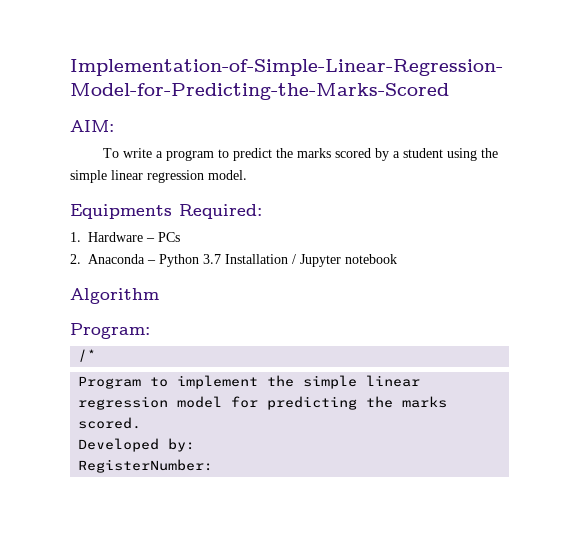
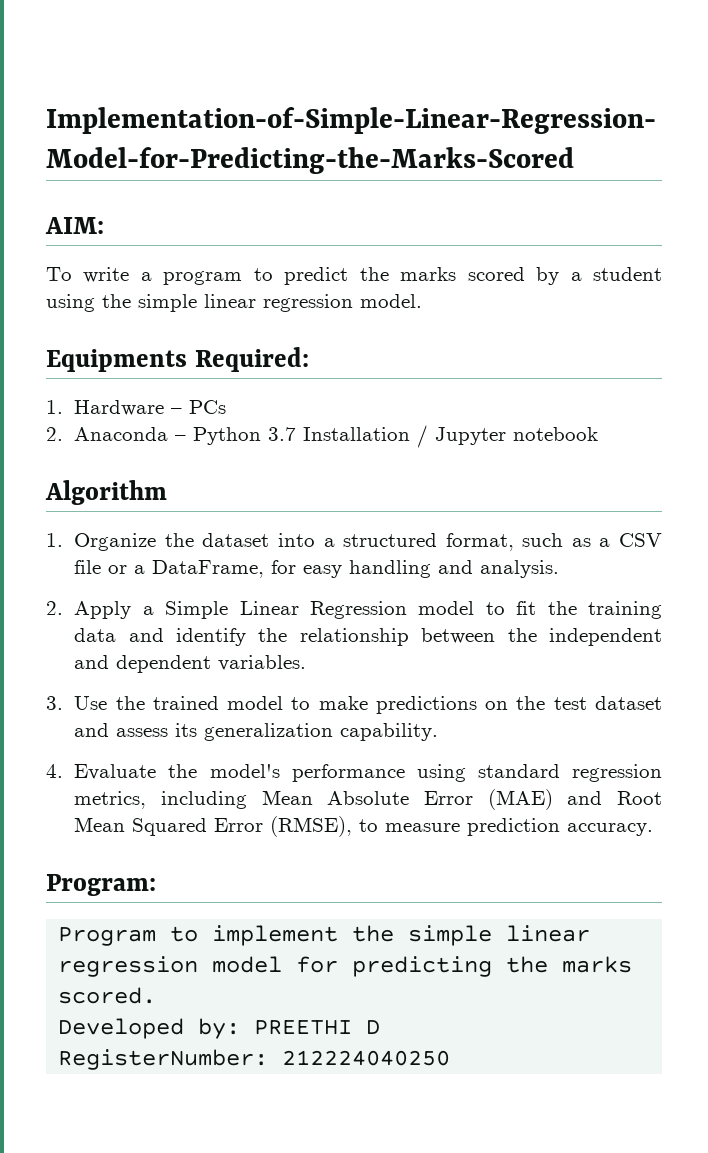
+ 1. Organize the dataset into a structured format, such as a CSV file or a DataFrame, for easy handling and analysis.
+ 2. Apply a Simple Linear Regression model to fit the training data and identify the relationship between the independent and dependent variables.
+ 3. Use the trained model to make predictions on the test dataset and assess its generalization capability.
+ 4. Evaluate the model's performance using standard regression metrics, including Mean Absolute Error (MAE) and Root Mean Squared Error (RMSE), to measure prediction accuracy.
- /*
- Developed by:
+ Developed by: PREETHI D
- RegisterNumber:
+ RegisterNumber: 212224040250

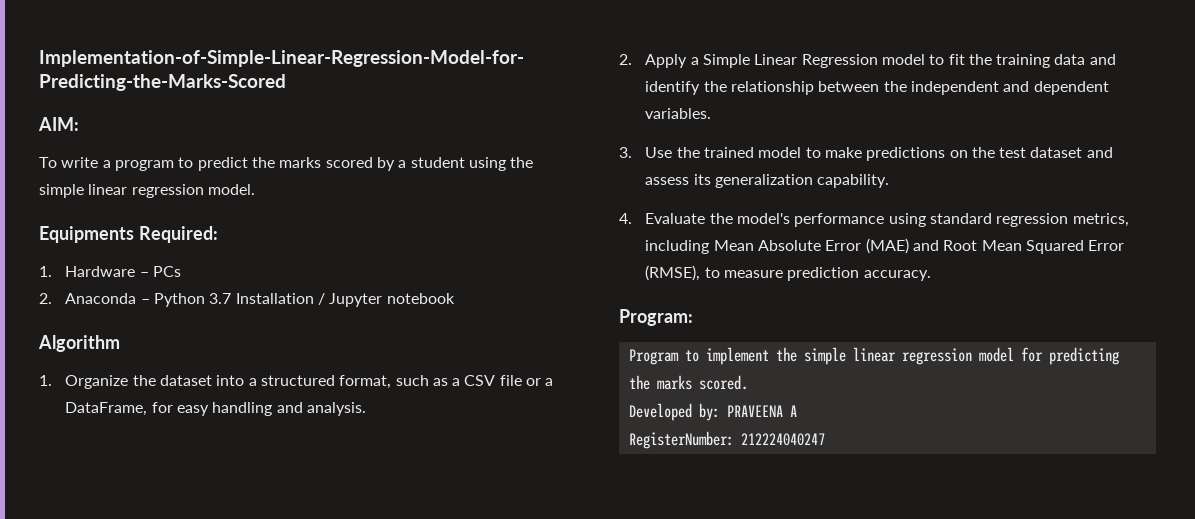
- Developed by: PREETHI D
+ Developed by: PRAVEENA A
- RegisterNumber: 212224040250
+ RegisterNumber: 212224040247

